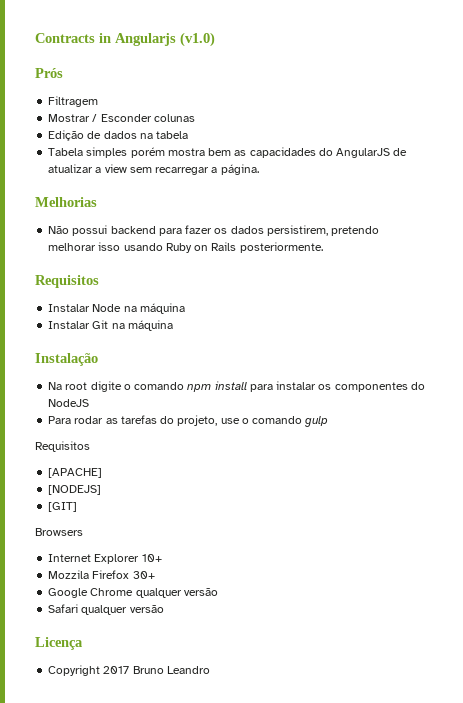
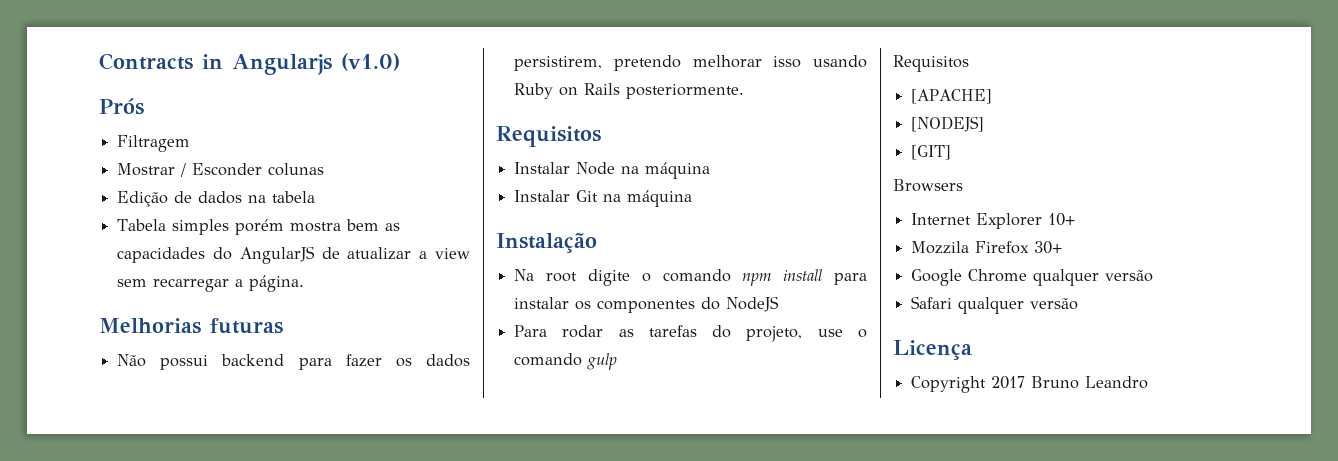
- Melhorias
+ Melhorias futuras

